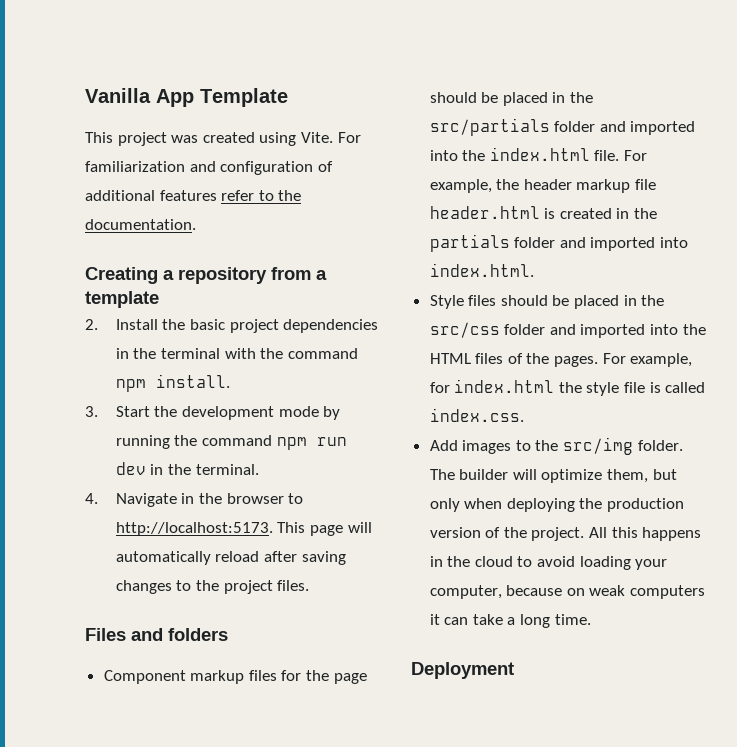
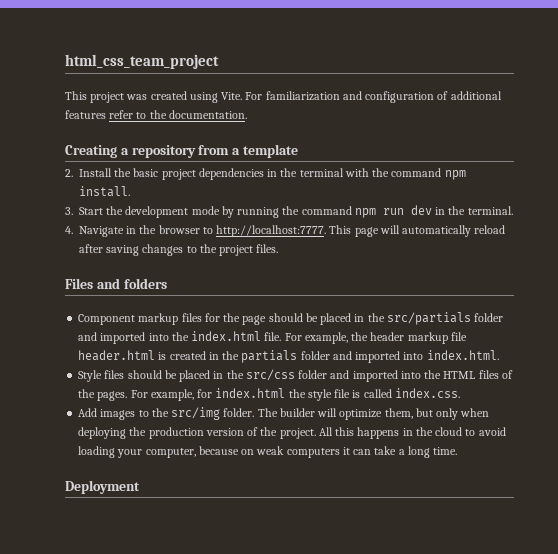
- Vanilla App Template
+ html_css_team_project
- 4. Navigate in the browser to http://localhost:5173.
+ 4. Navigate in the browser to http://localhost:7777.

